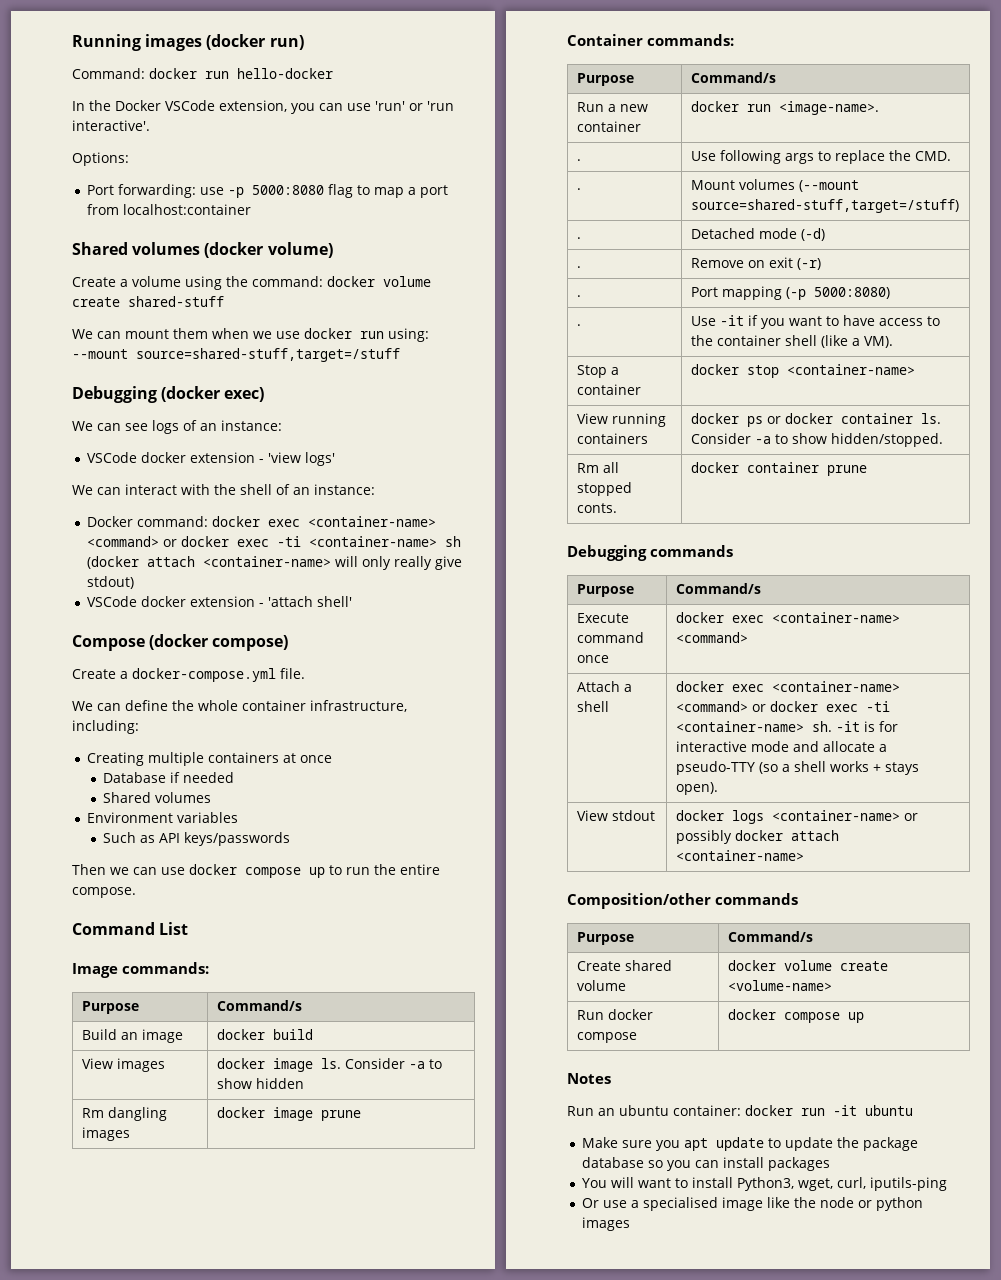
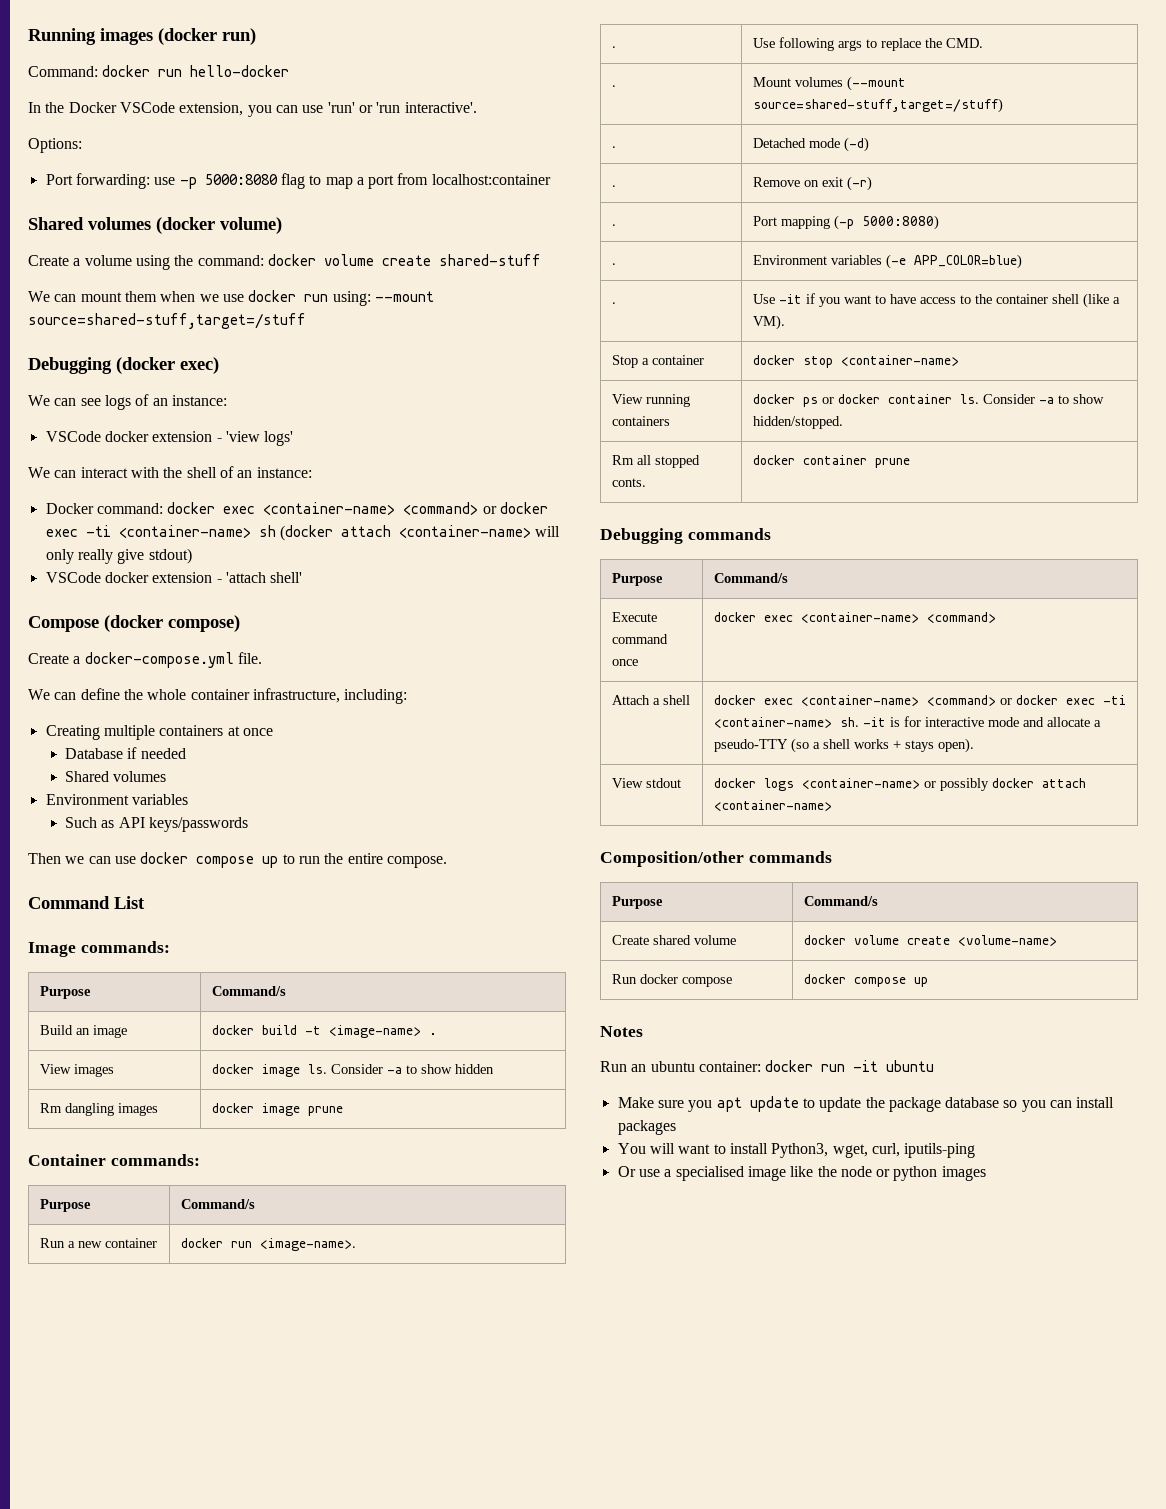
- Build an image | docker build
+ Build an image | docker build -t <image-name> .
+ . | Environment variables (-e APP_COLOR=blue)

